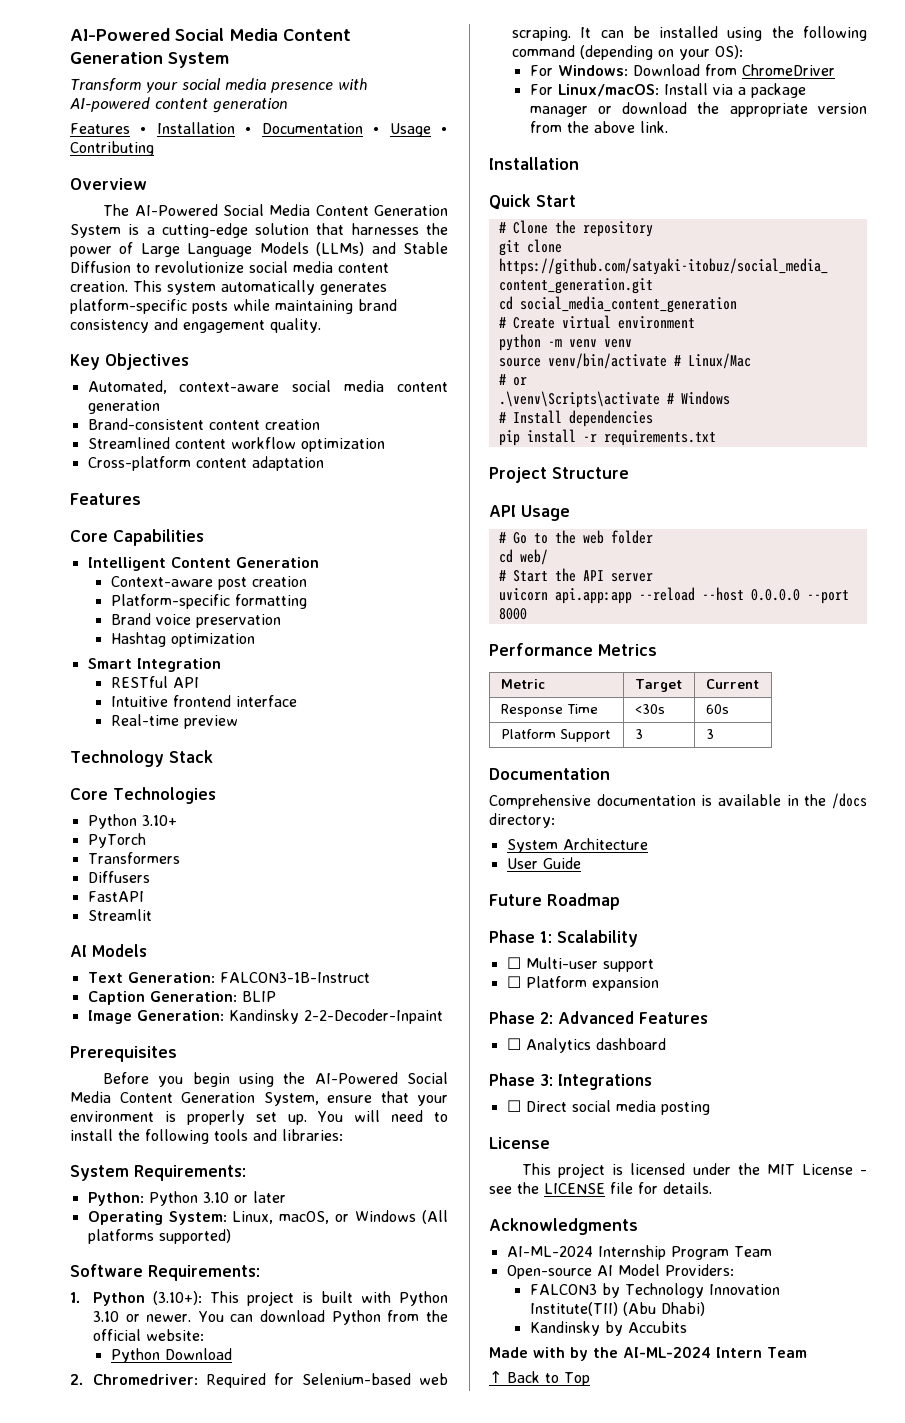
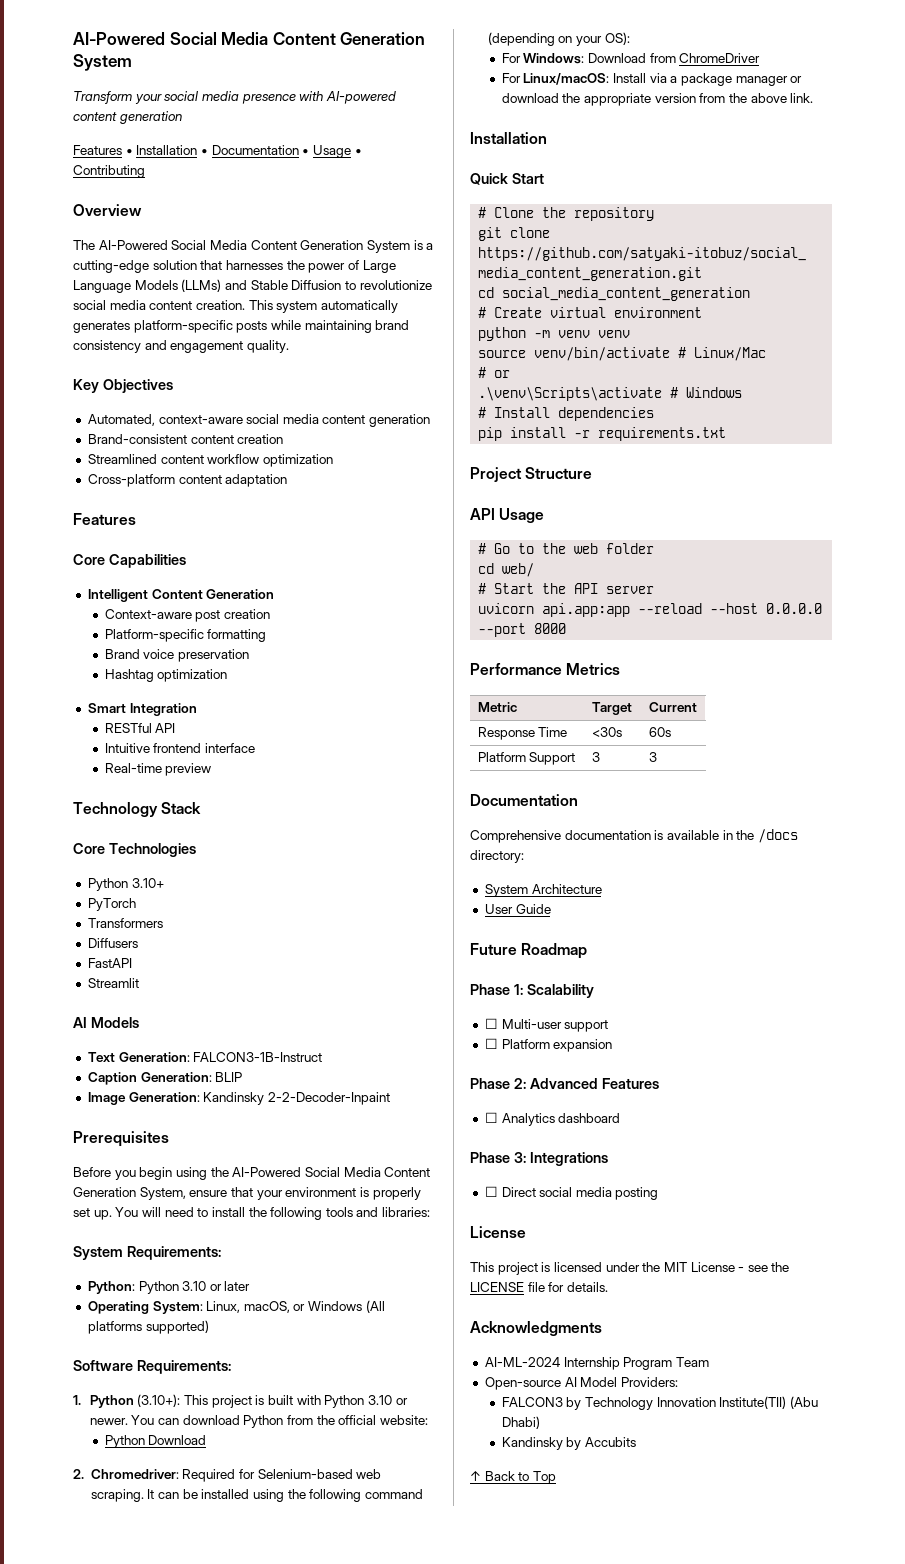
- Made with by the AI-ML-2024 Intern Team

